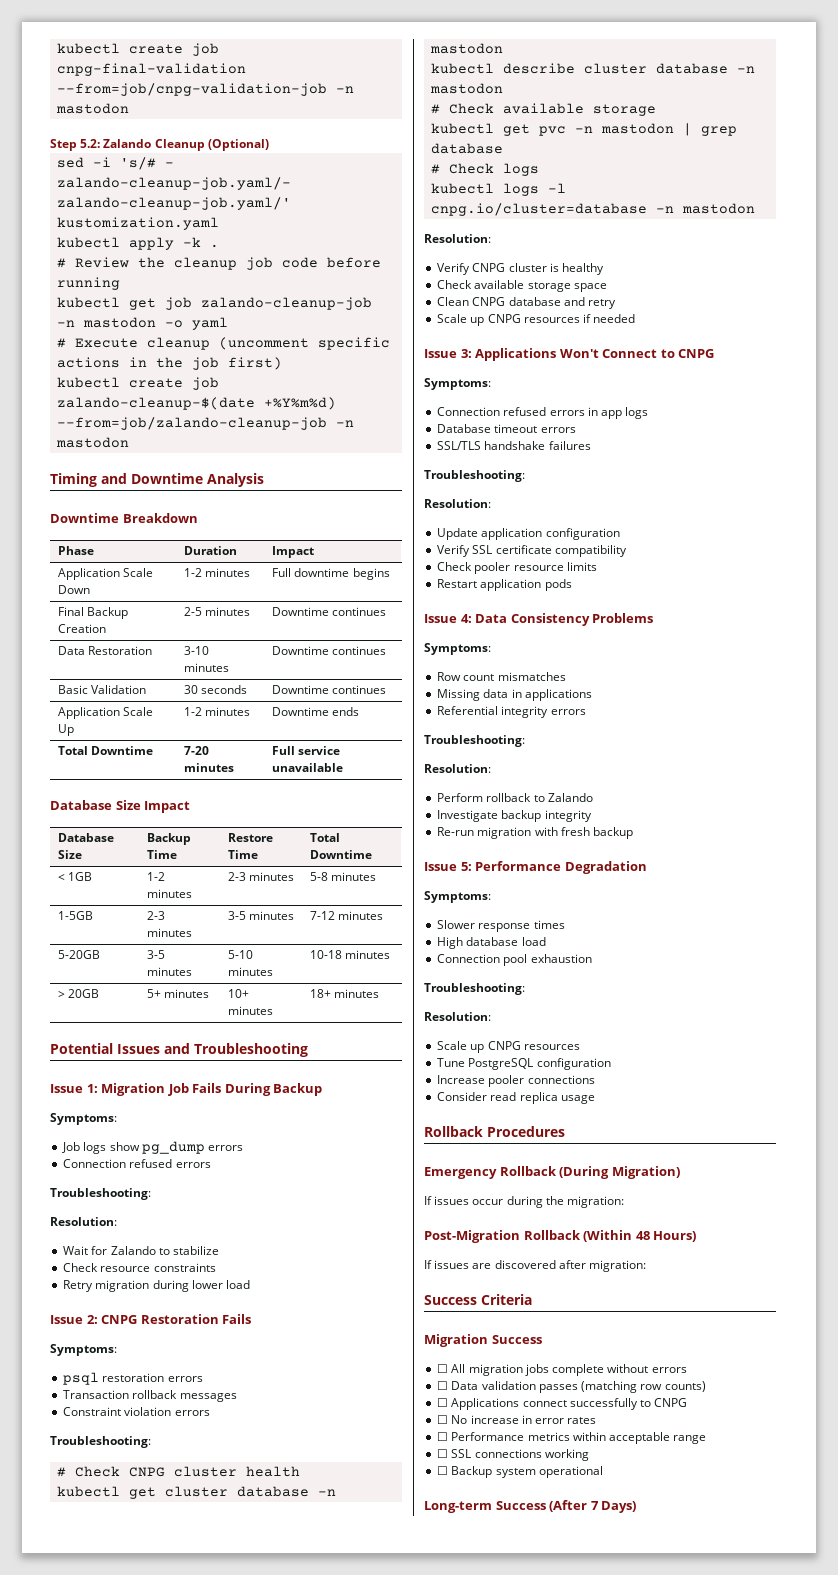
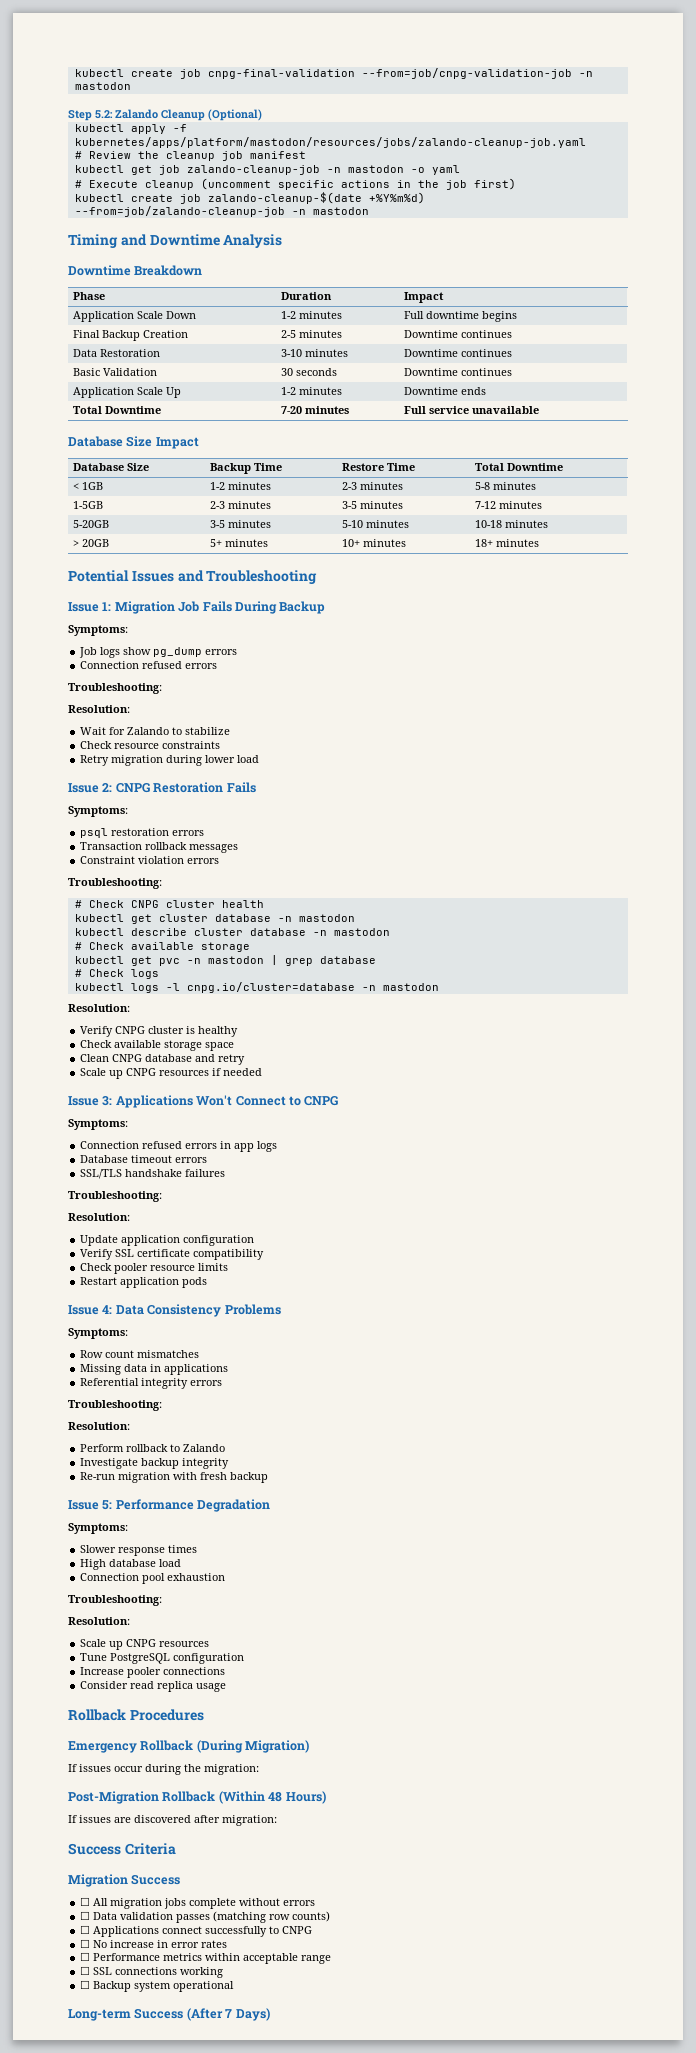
- sed -i 's/# - zalando-cleanup-job.yaml/- zalando-cleanup-job.yaml/' kustomization.yaml
- kubectl apply -k .
+ kubectl apply -f kubernetes/apps/platform/mastodon/resources/jobs/zalando-cleanup-job.yaml
- # Review the cleanup job code before running
+ # Review the cleanup job manifest

